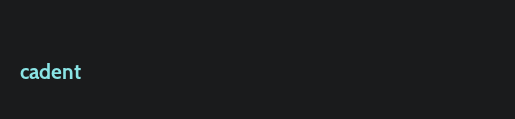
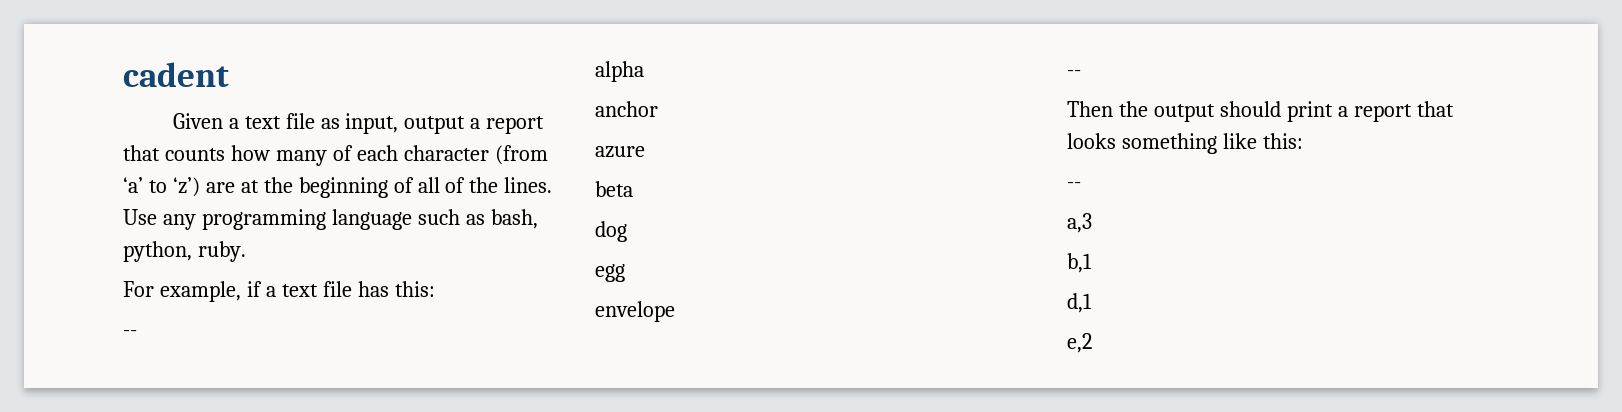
+ Given a text file as input, output a report that counts how many of each character (from ‘a’ to ‘z’) are at the beginning of all of the lines. Use any programming language such as bash, python, ruby.
+ For example, if a text file has this:
+ --
+ alpha
+ anchor
+ azure
+ beta
+ dog
+ egg
+ envelope
+ --
+ Then the output should print a report that looks something like this:
+ --
+ a,3
+ b,1
+ d,1
+ e,2

